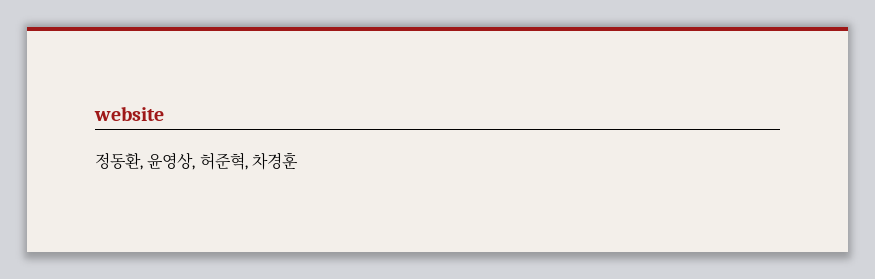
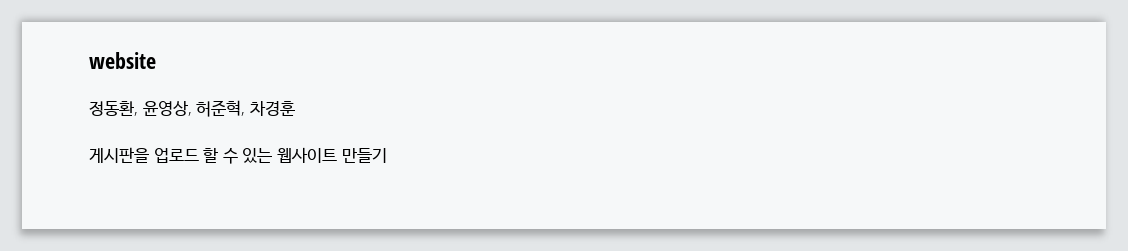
+ 게시판을 업로드 할 수 있는 웹사이트 만들기

